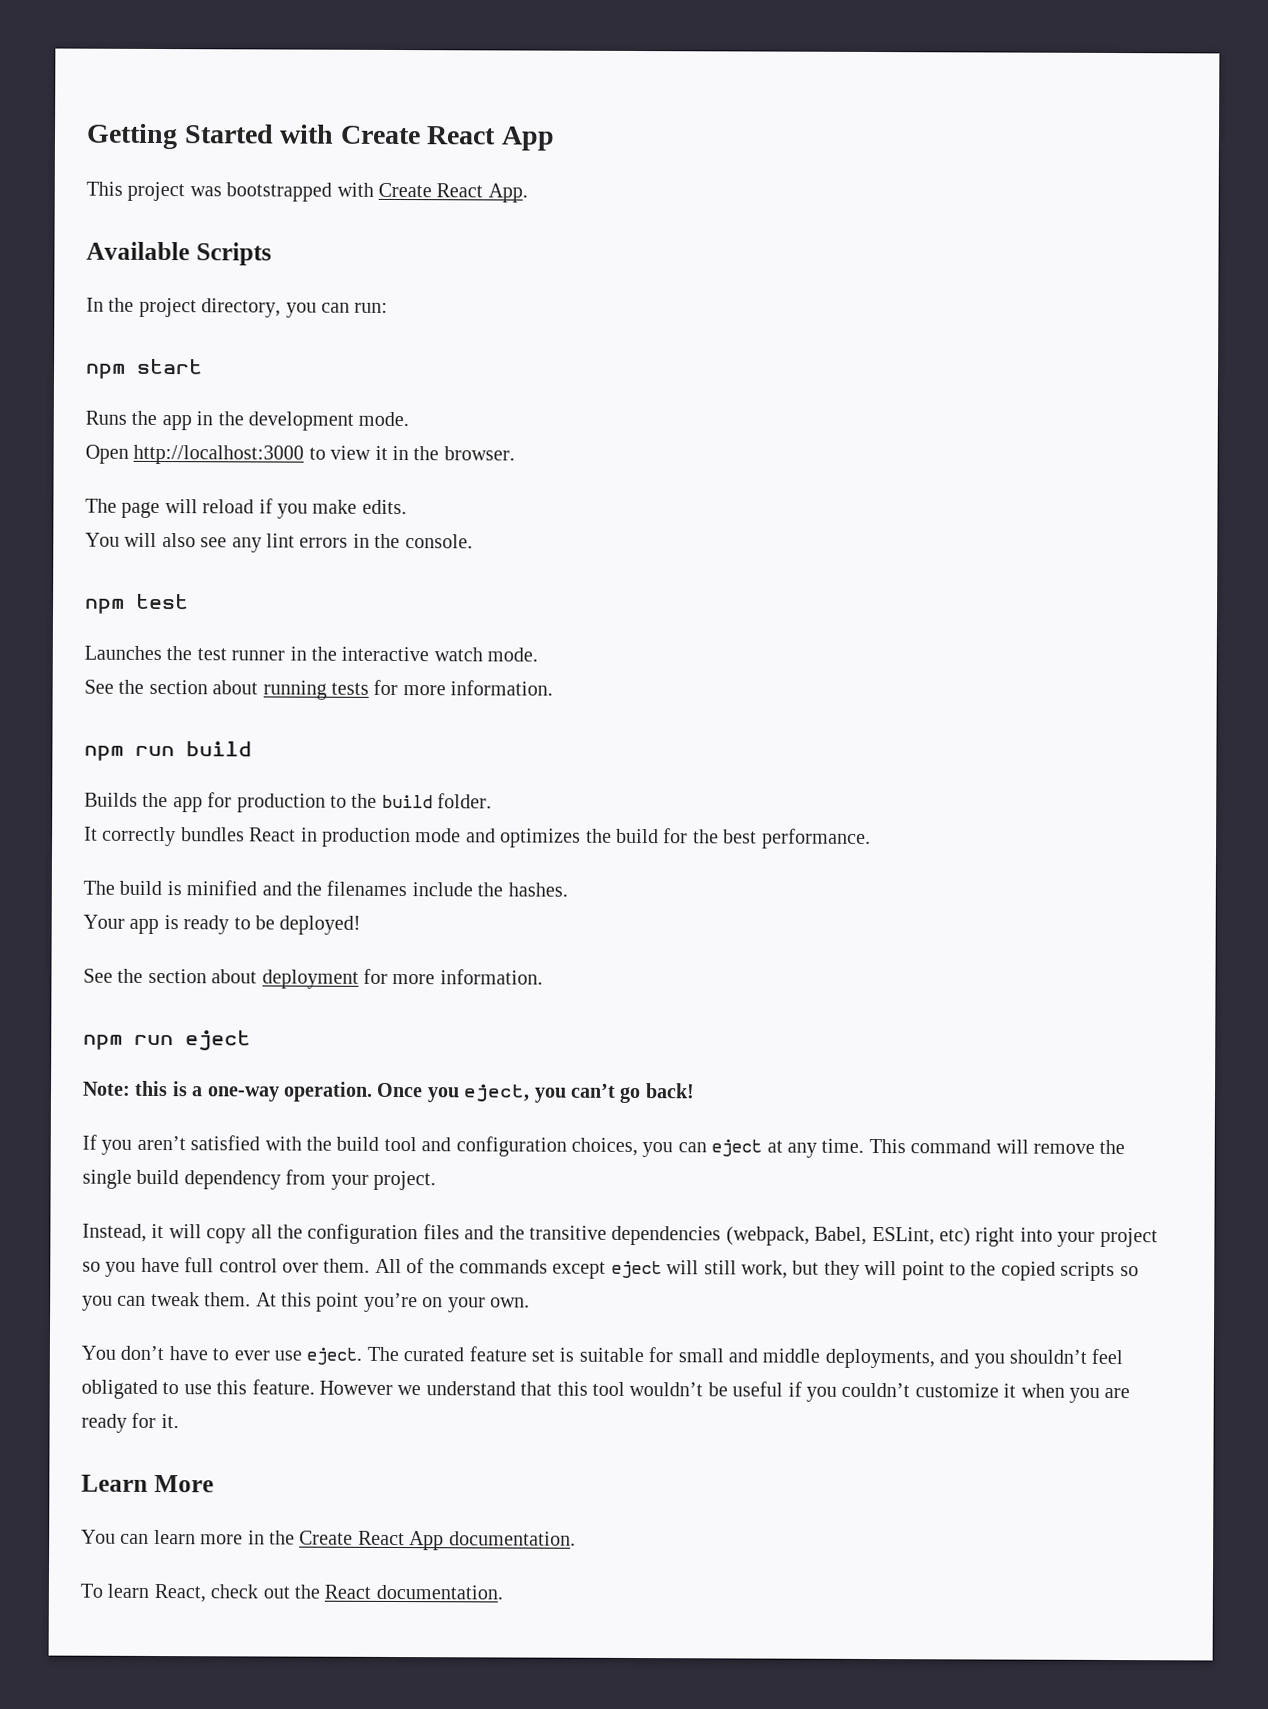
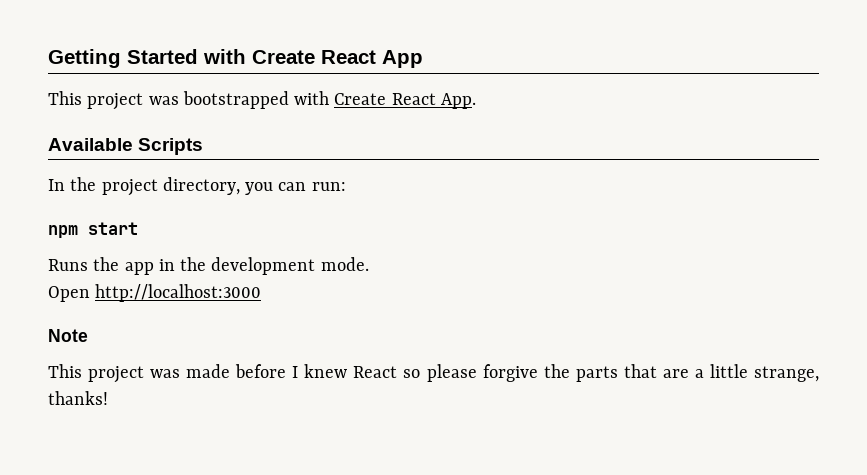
- Open http://localhost:3000 to view it in the browser.
- The page will reload if you make edits.
- You will also see any lint errors in the console.
- npm test
- Launches the test runner in the interactive watch mode.
- See the section about running tests for more information.
- npm run build
- Builds the app for production to the build folder.
- It correctly bundles React in production mode and optimizes the build for the best performance.
- The build is minified and the filenames include the hashes.
- Your app is ready to be deployed!
- See the section about deployment for more information.
- npm run eject
- Note: this is a one-way operation. Once you eject, you can’t go back!
- If you aren’t satisfied with the build tool and configuration choices, you can eject at any time. This command will remove the single build dependency from your project.
- Instead, it will copy all the configuration files and the transitive dependencies (webpack, Babel, ESLint, etc) right into your project so you have full control over them. All of the commands except eject will still work, but they will point to the copied scripts so you can tweak them. At this point you’re on your own.
- You don’t have to ever use eject. The curated feature set is suitable for small and middle deployments, and you shouldn’t feel obligated to use this feature. However we understand that this tool wouldn’t be useful if you couldn’t customize it when you are ready for it.
- Learn More
- You can learn more in the Create React App documentation.
- To learn React, check out the React documentation.
+ Open http://localhost:3000
+ Note
+ This project was made before I knew React so please forgive the parts that are a little strange, thanks!

